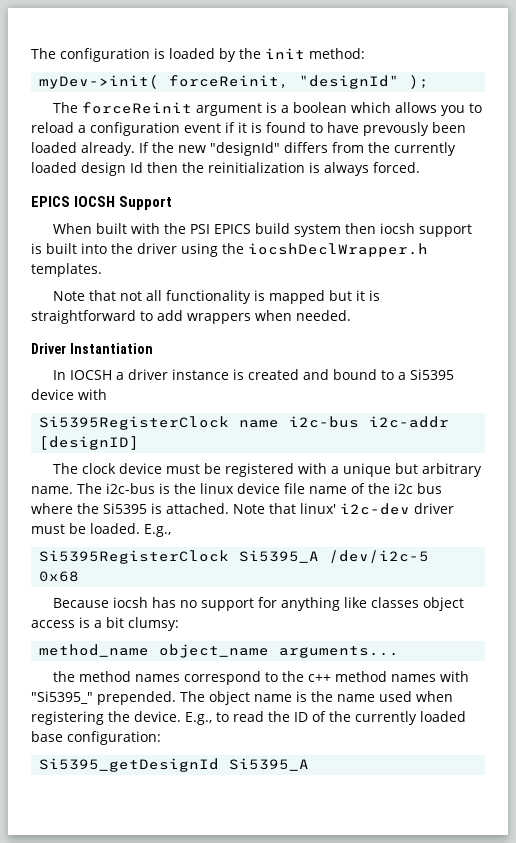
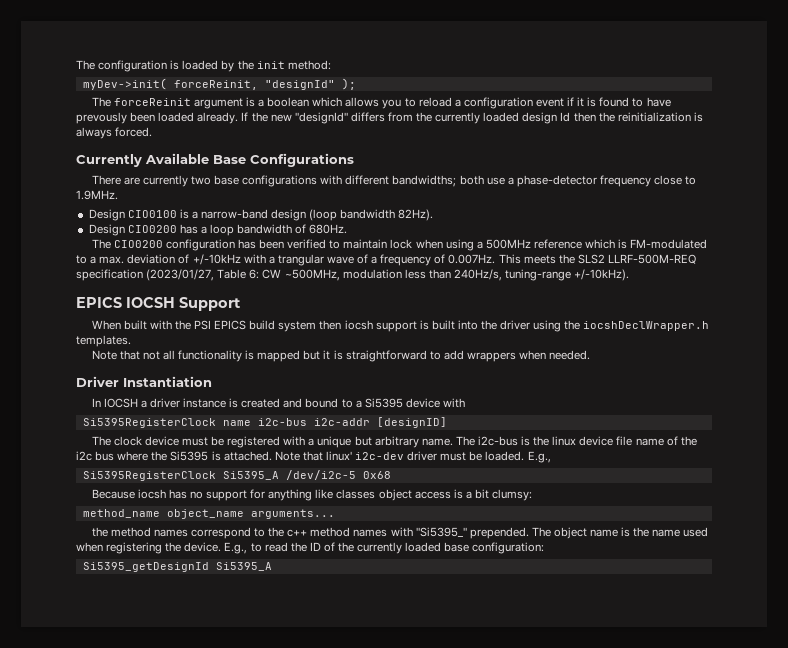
+ Currently Available Base Configurations
+ There are currently two base configurations with different bandwidths; both use a phase-detector frequency close to 1.9MHz.
+ Design CIO0100 is a narrow-band design (loop bandwidth 82Hz).
+ Design CIO0200 has a loop bandwidth of 680Hz.
+ The CIO0200 configuration has been verified to maintain lock when using a 500MHz reference which is FM-modulated to a max. deviation of +/-10kHz with a trangular wave of a frequency of 0.007Hz. This meets the SLS2 LLRF-500M-REQ specification (2023/01/27, Table 6: CW ~500MHz, modulation less than 240Hz/s, tuning-range +/-10kHz).

